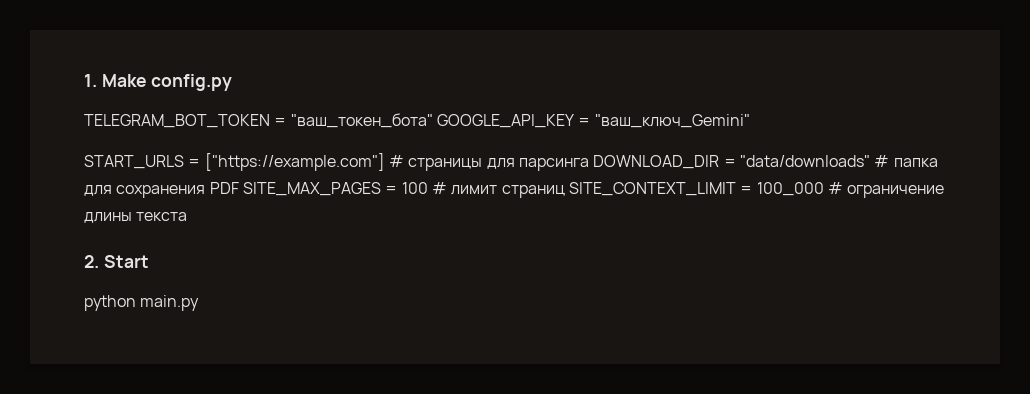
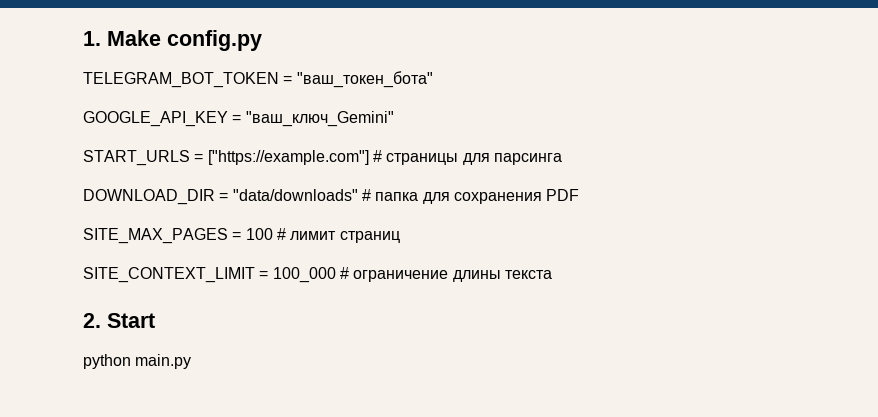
- TELEGRAM_BOT_TOKEN = "ваш_токен_бота" GOOGLE_API_KEY = "ваш_ключ_Gemini"
+ TELEGRAM_BOT_TOKEN = "ваш_токен_бота"
+ GOOGLE_API_KEY = "ваш_ключ_Gemini"
- START_URLS = ["https://example.com"] # страницы для парсинга DOWNLOAD_DIR = "data/downloads" # папка для сохранения PDF SITE_MAX_PAGES = 100 # лимит страниц SITE_CONTEXT_LIMIT = 100_000 # ограничение длины текста
+ START_URLS = ["https://example.com"] # страницы для парсинга
+ DOWNLOAD_DIR = "data/downloads" # папка для сохранения PDF
+ SITE_MAX_PAGES = 100 # лимит страниц
+ SITE_CONTEXT_LIMIT = 100_000 # ограничение длины текста

